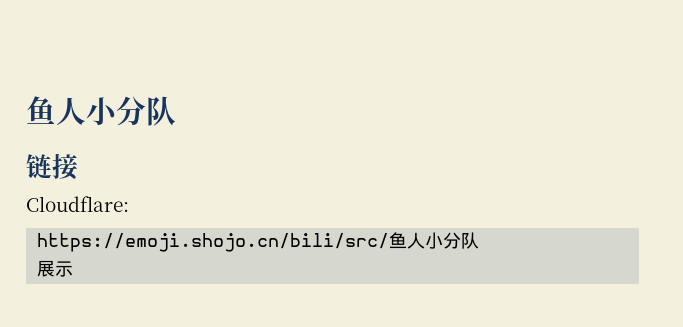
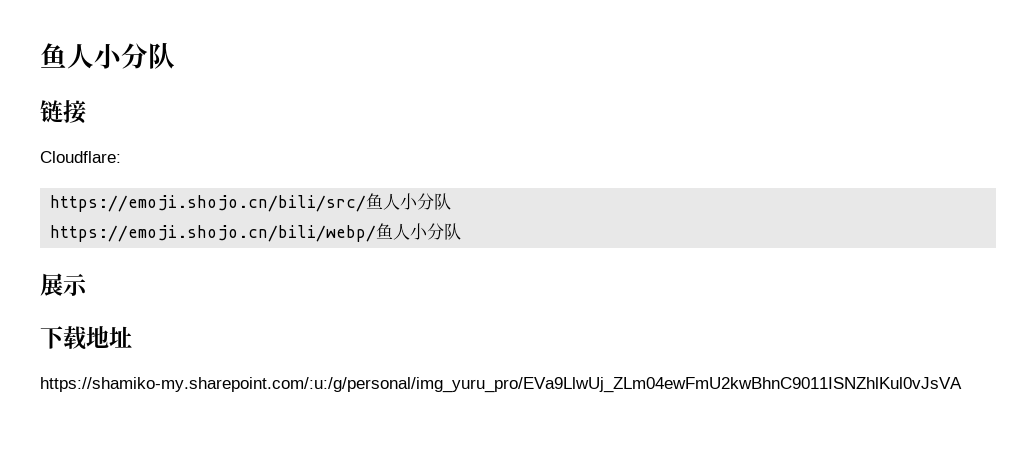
+ https://emoji.shojo.cn/bili/webp/鱼人小分队
  展示
+ 下载地址
+ https://shamiko-my.sharepoint.com/:u:/g/personal/img_yuru_pro/EVa9LlwUj_ZLm04ewFmU2kwBhnC9011ISNZhlKul0vJsVA

